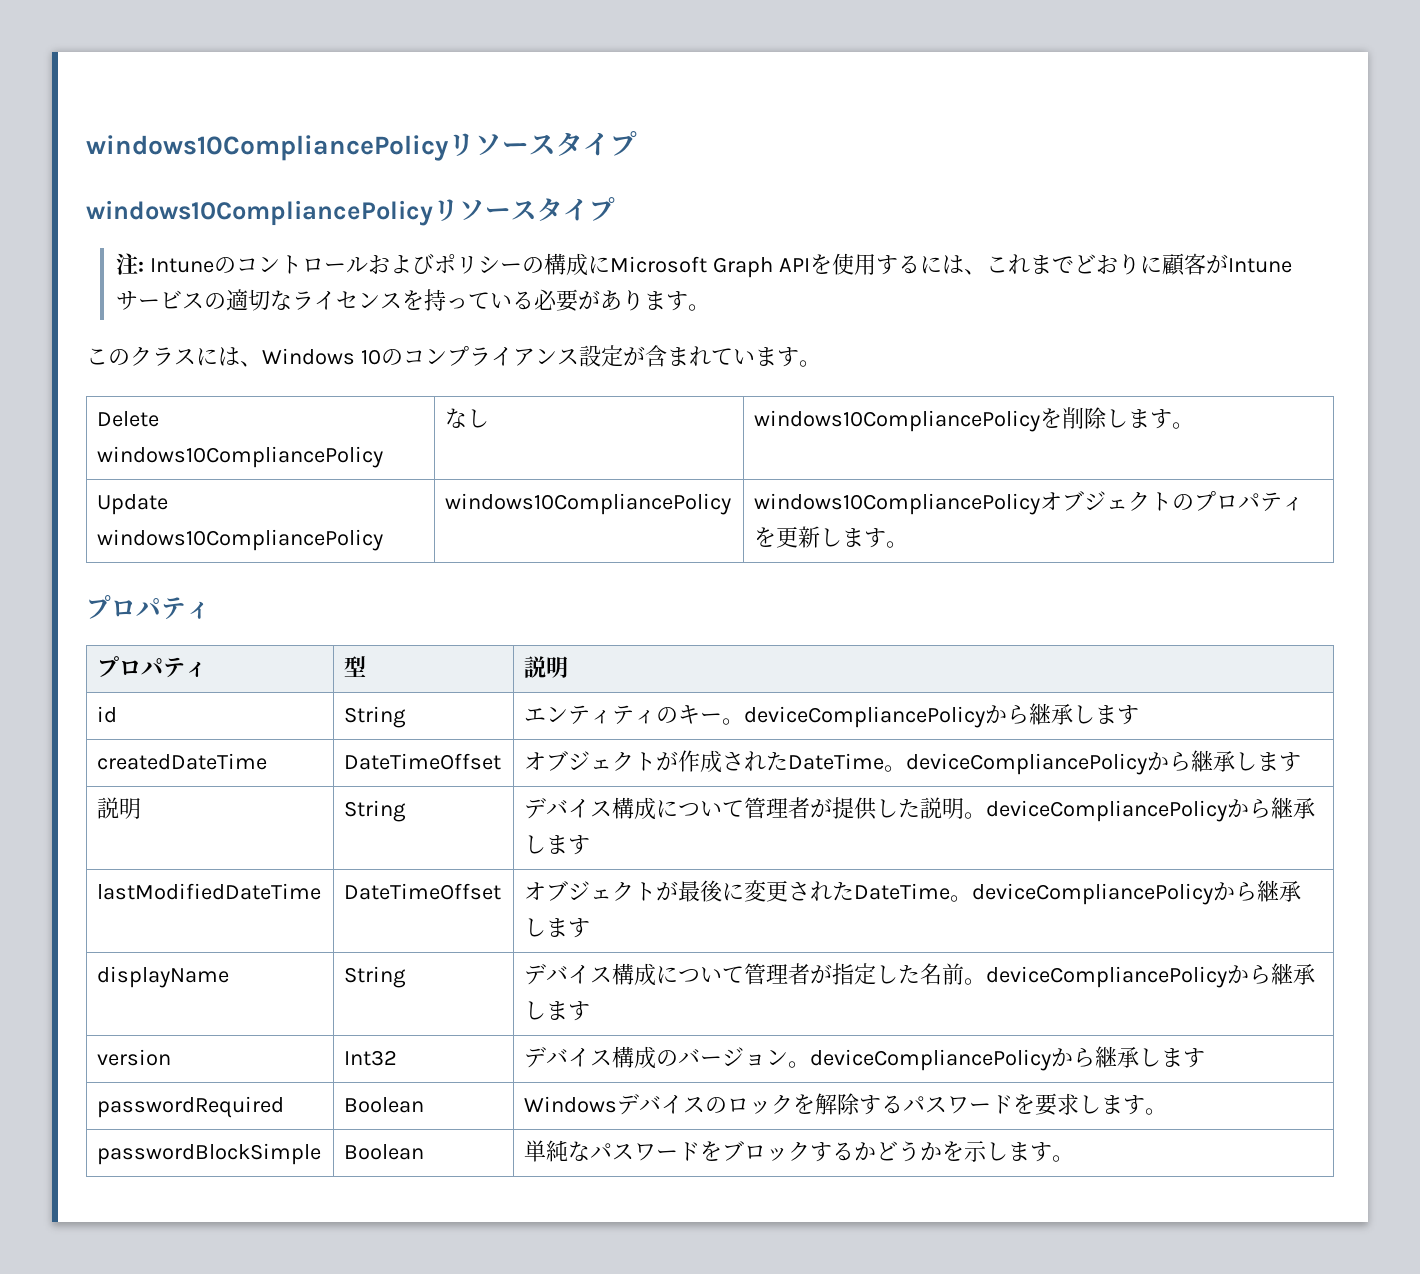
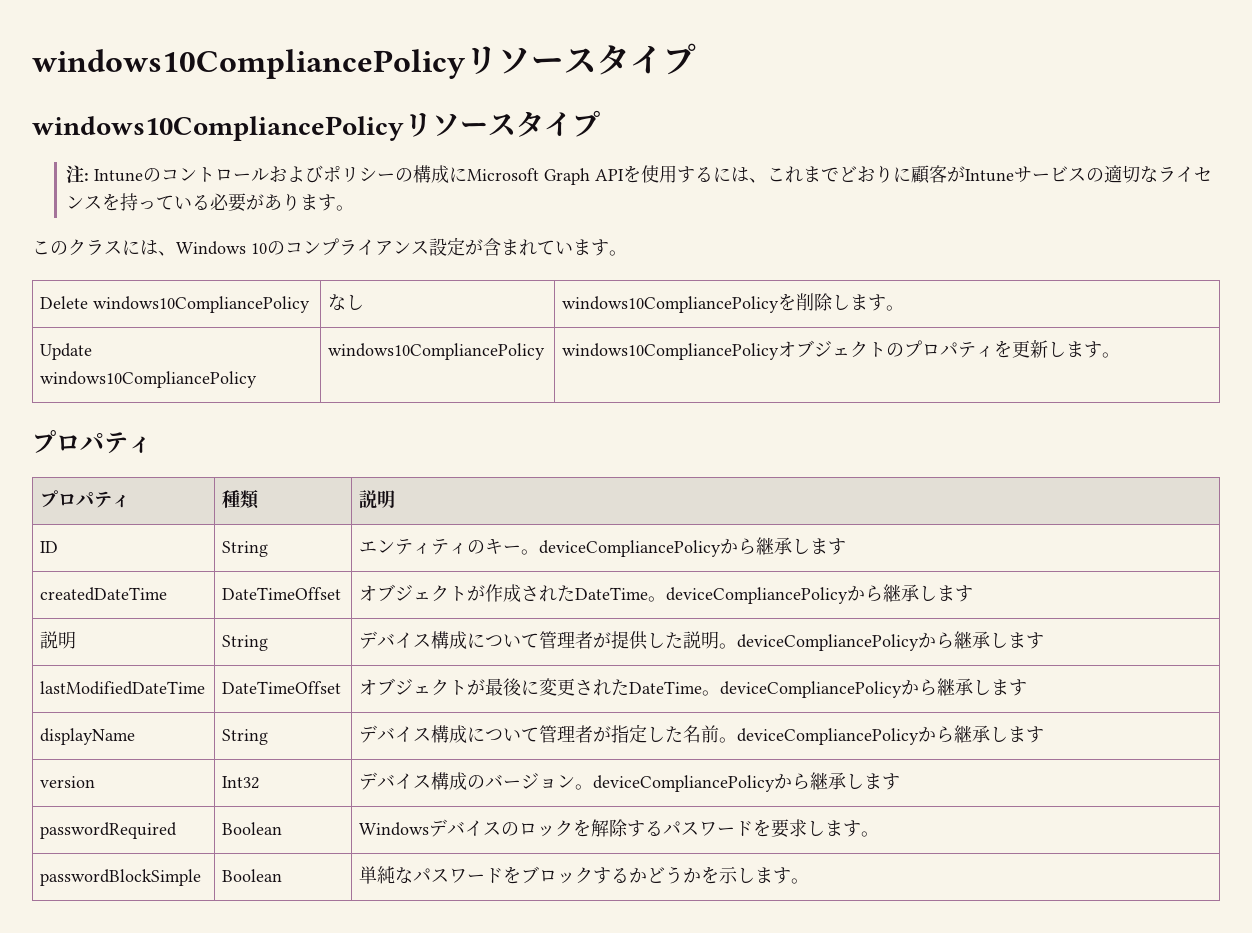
- プロパティ | 型 | 説明
+ プロパティ | 種類 | 説明
- id | String | エンティティのキー。deviceCompliancePolicyから継承します
+ ID | String | エンティティのキー。deviceCompliancePolicyから継承します

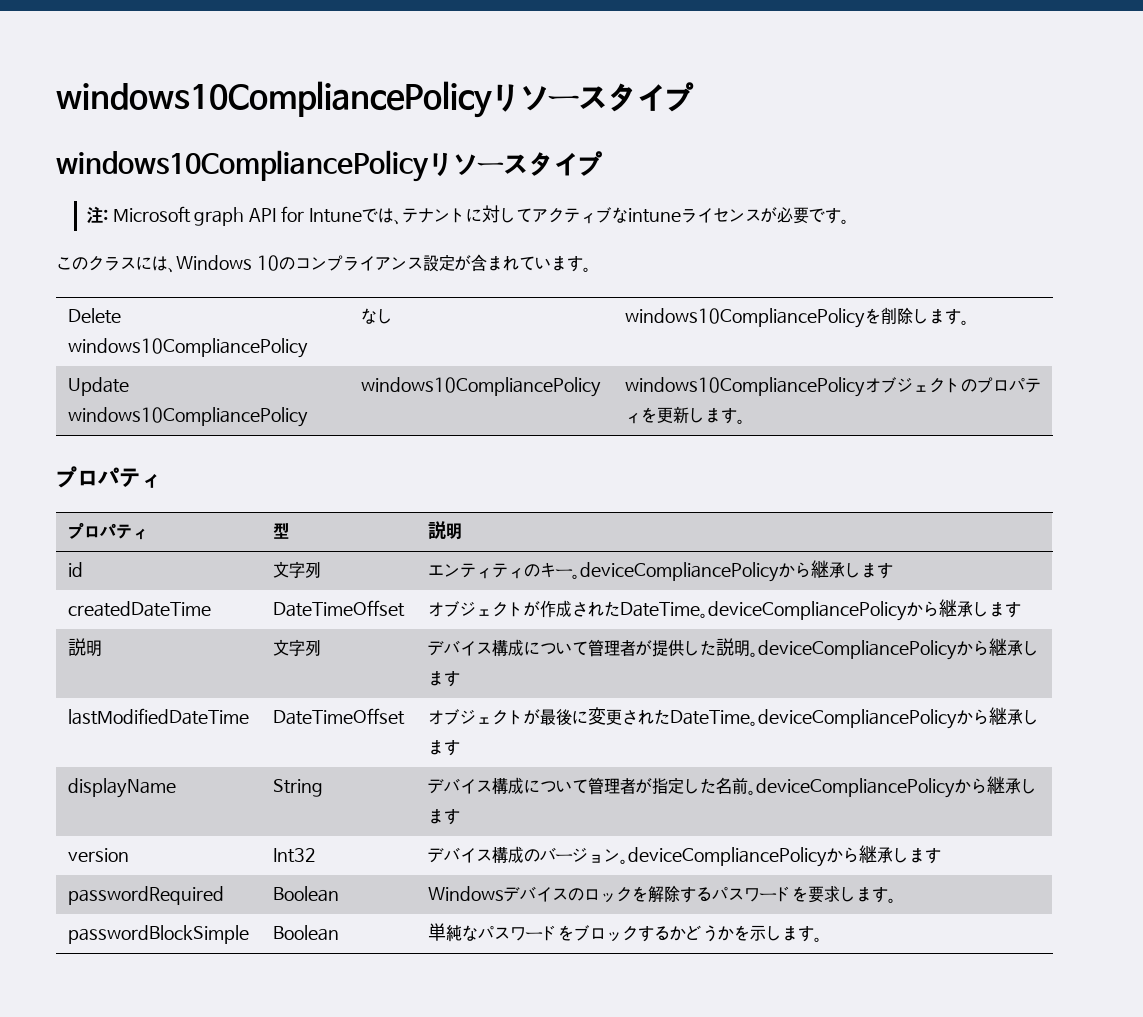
- 注: Intuneのコントロールおよびポリシーの構成にMicrosoft Graph APIを使用するには、これまでどおりに顧客がIntuneサービスの適切なライセンスを持っている必要があります。
+ 注: Microsoft graph API for Intuneでは、テナントに対してアクティブなintuneライセンスが必要です。
- プロパティ | 種類 | 説明
+ プロパティ | 型 | 説明
- ID | String | エンティティのキー。deviceCompliancePolicyから継承します
+ id | 文字列 | エンティティのキー。deviceCompliancePolicyから継承します
- 説明 | String | デバイス構成について管理者が提供した説明。deviceCompliancePolicyから継承します
+ 説明 | 文字列 | デバイス構成について管理者が提供した説明。deviceCompliancePolicyから継承します

